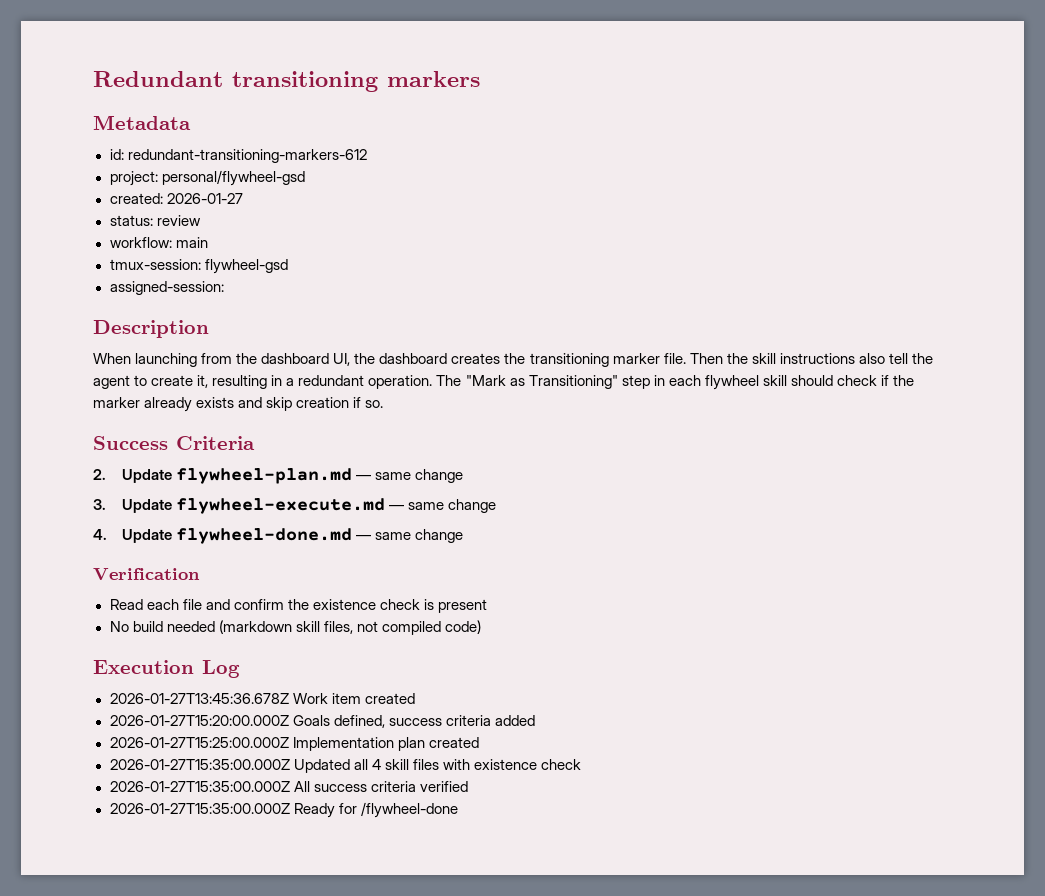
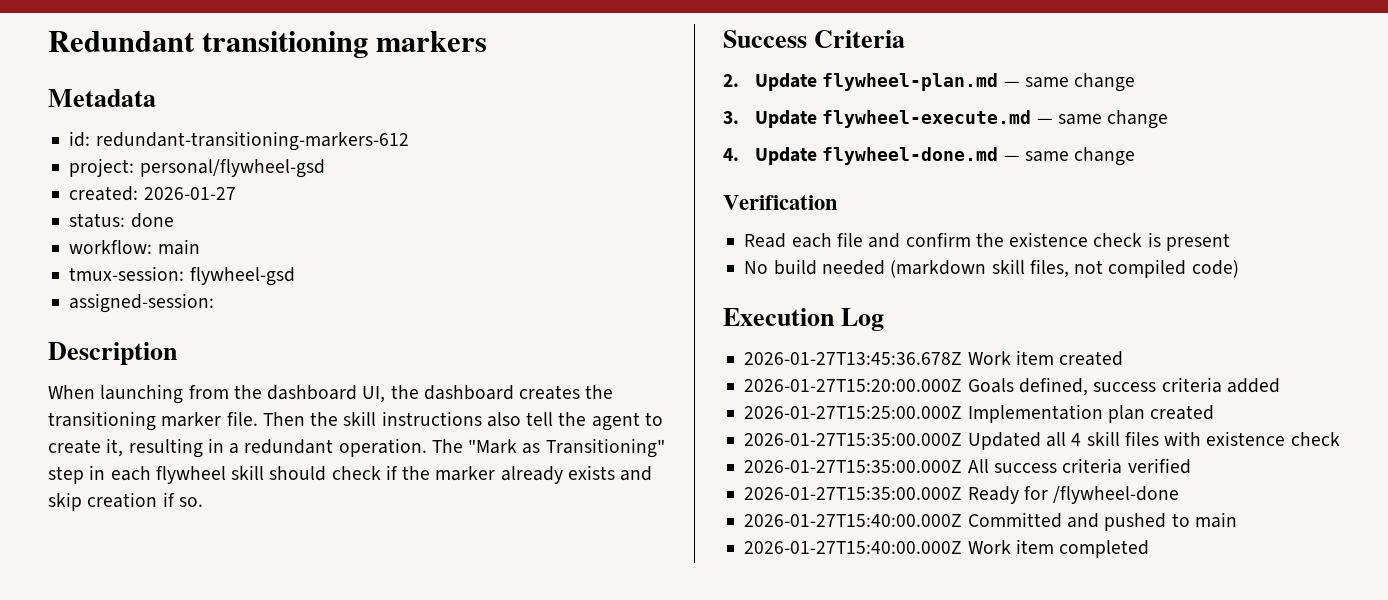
- status: review
+ status: done
+ 2026-01-27T15:40:00.000Z Committed and pushed to main
+ 2026-01-27T15:40:00.000Z Work item completed

